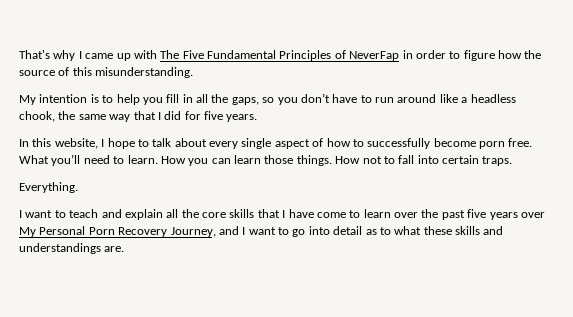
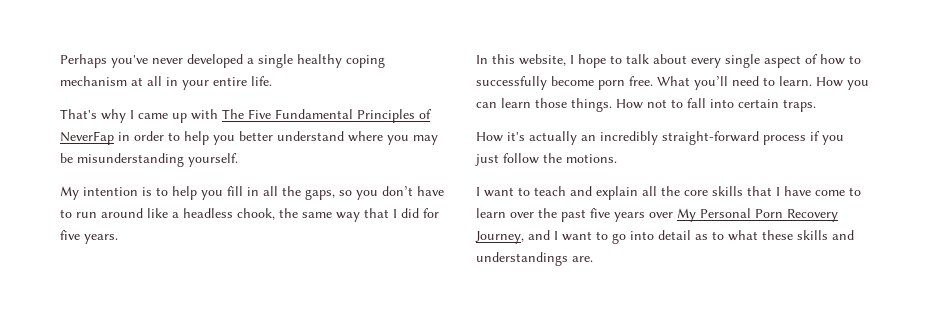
+ Perhaps you've never developed a single healthy coping mechanism at all in your entire life.
- That's why I came up with The Five Fundamental Principles of NeverFap in order to figure how the source of this misunderstanding.
+ That's why I came up with The Five Fundamental Principles of NeverFap in order to help you better understand where you may be misunderstanding yourself.
- Everything.
+ How it's actually an incredibly straight-forward process if you just follow the motions.

